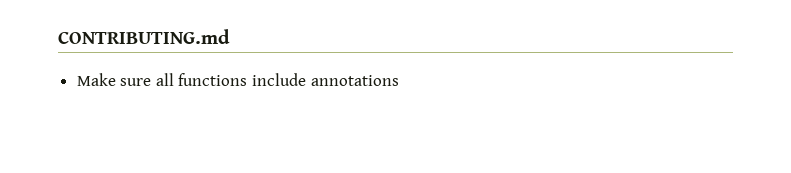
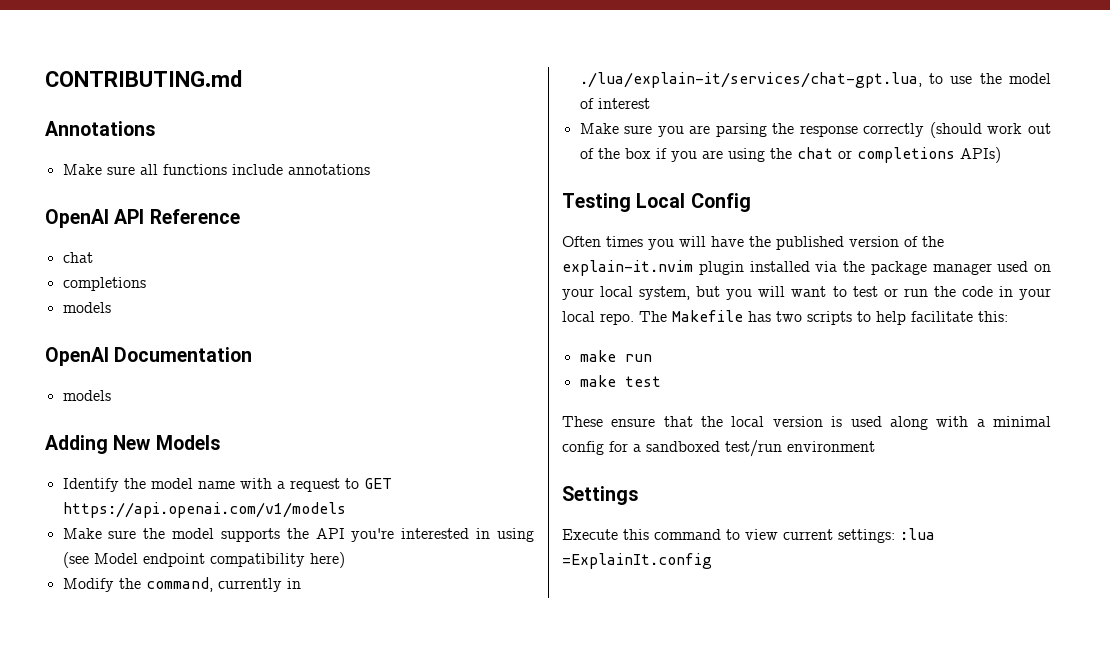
+ Annotations
+ OpenAI API Reference
+ chat
+ completions
+ models
+ OpenAI Documentation
+ models
+ Adding New Models
+ Identify the model name with a request to GET https://api.openai.com/v1/models
+ Make sure the model supports the API you're interested in using (see Model endpoint compatibility here)
+ Modify the command, currently in ./lua/explain-it/services/chat-gpt.lua, to use the model of interest
+ Make sure you are parsing the response correctly (should work out of the box if you are using the chat or completions APIs)
+ Testing Local Config
+ Often times you will have the published version of the explain-it.nvim plugin installed via the package manager used on your local system, but you will want to test or run the code in your local repo. The Makefile has two scripts to help facilitate this:
+ make run
+ make test
+ These ensure that the local version is used along with a minimal config for a sandboxed test/run environment
+ Settings
+ Execute this command to view current settings: :lua =ExplainIt.config

